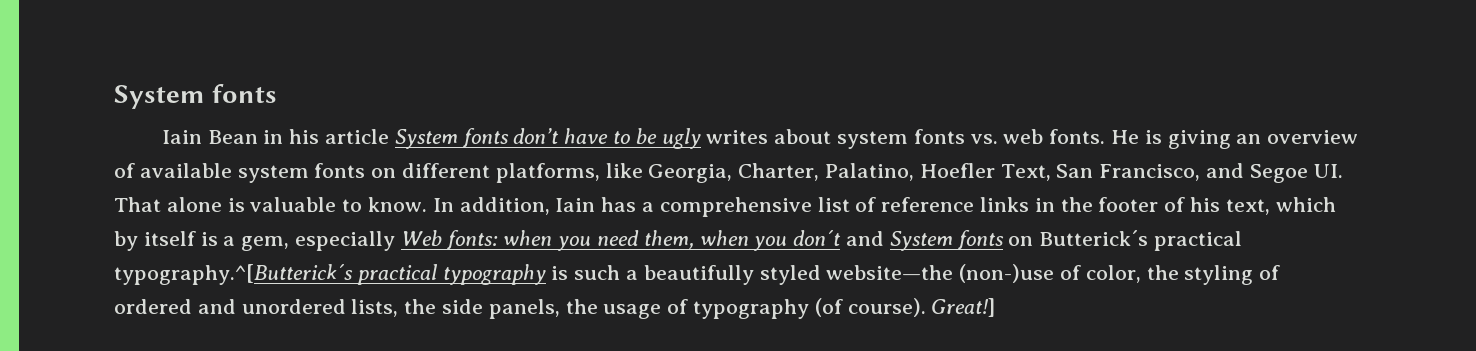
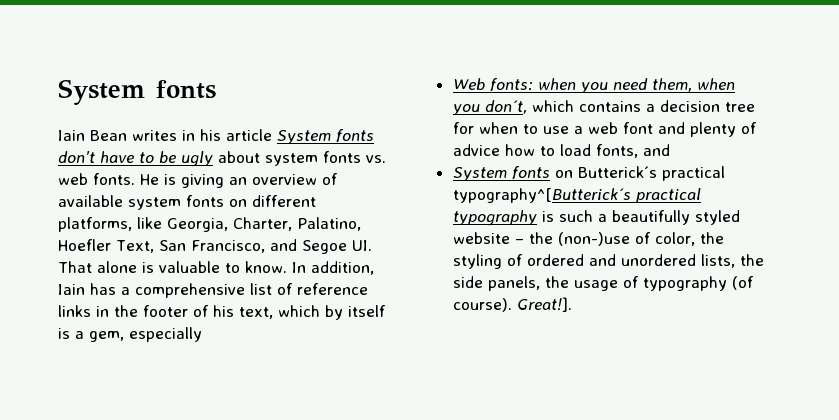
- Iain Bean in his article System fonts don’t have to be ugly writes about system fonts vs. web fonts.
+ Iain Bean writes in his article System fonts don’t have to be ugly about system fonts vs. web fonts.
- In addition, Iain has a comprehensive list of reference links in the footer of his text, which by itself is a gem, especially Web fonts:
+ In addition, Iain has a comprehensive list of reference links in the footer of his text, which by itself is a gem, especially
+ Web fonts:
- when you need them, when you don´t and System fonts on Butterick´s practical typography.^[Butterick´s practical typography is such a beautifully styled website—the (non-)use of color, the styling of ordered and unordered lists, the side panels, the usage of typography (of course).
+ when you need them, when you don´t, which contains a decision tree for when to use a web font and plenty of advice how to load fonts, and
+ System fonts on Butterick´s practical typography^[Butterick´s practical typography is such a beautifully styled website – the (non-)use of color, the styling of ordered and unordered lists, the side panels, the usage of typography (of course).
- Great!]
+ Great!].

